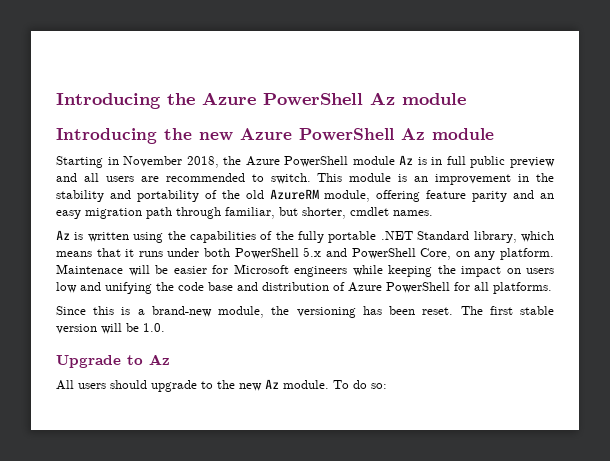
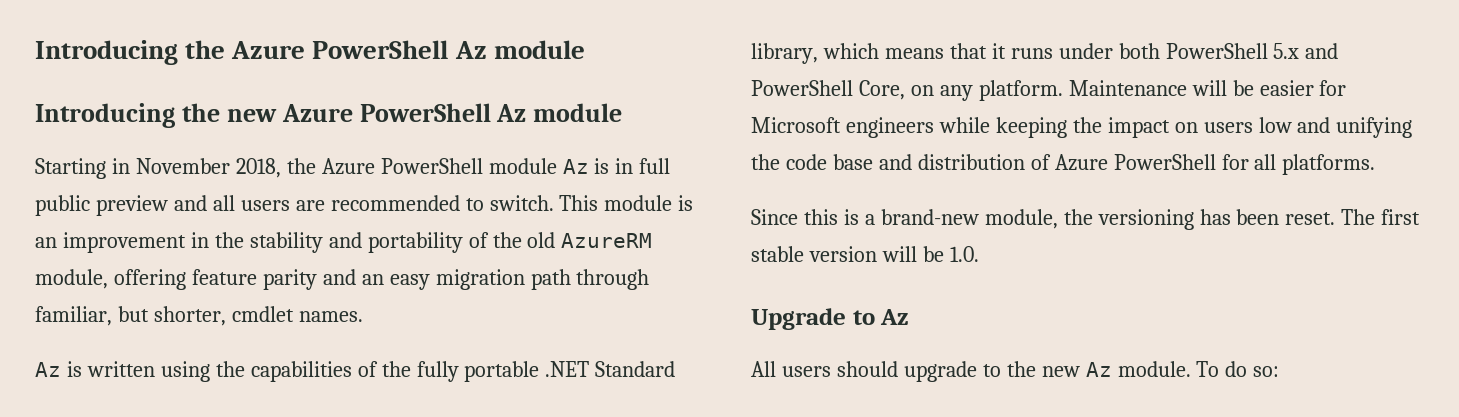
- Maintenace will be easier for Microsoft engineers while keeping the impact on users low and unifying the code base and distribution of Azure PowerShell for all platforms.
+ Maintenance will be easier for Microsoft engineers while keeping the impact on users low and unifying the code base and distribution of Azure PowerShell for all platforms.

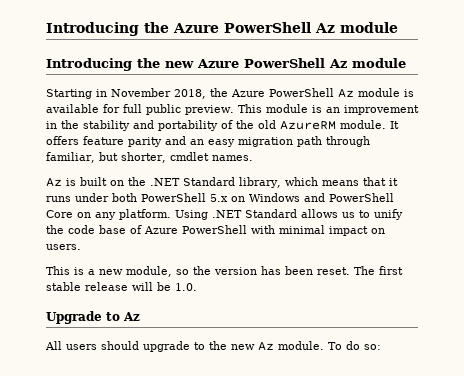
- Starting in November 2018, the Azure PowerShell module Az is in full public preview and all users are recommended to switch.
+ Starting in November 2018, the Azure PowerShell Az module is available for full public preview.
- This module is an improvement in the stability and portability of the old AzureRM module, offering feature parity and an easy migration path through familiar, but shorter, cmdlet names.
+ This module is an improvement in the stability and portability of the old AzureRM module. It offers feature parity and an easy migration path through familiar, but shorter, cmdlet names.
- Az is written using the capabilities of the fully portable .NET Standard library, which means that it runs under both PowerShell 5.x and PowerShell Core, on any platform.
+ Az is built on the .NET Standard library, which means that it runs under both PowerShell 5.x on Windows and PowerShell Core on any platform.
- Maintenance will be easier for Microsoft engineers while keeping the impact on users low and unifying the code base and distribution of Azure PowerShell for all platforms.
- Since this is a brand-new module, the versioning has been reset.
+ Using .NET Standard allows us to unify the code base of Azure PowerShell with minimal impact on users.
+ This is a new module, so the version has been reset.
- The first stable version will be 1.0.
+ The first stable release will be 1.0.

